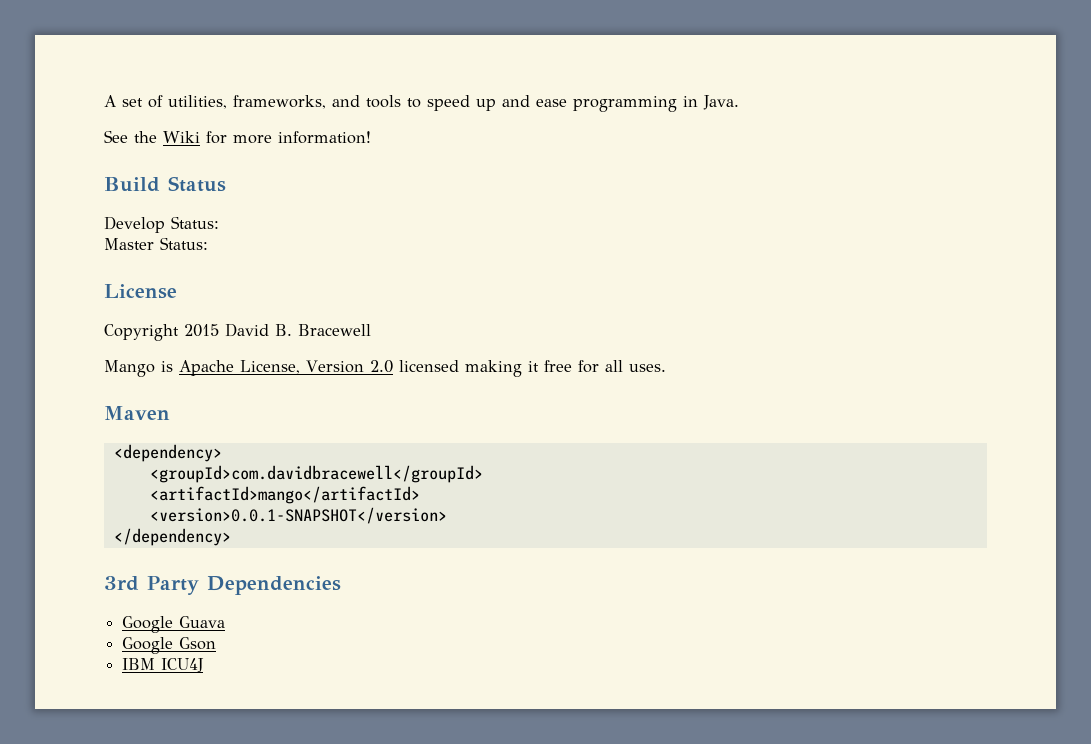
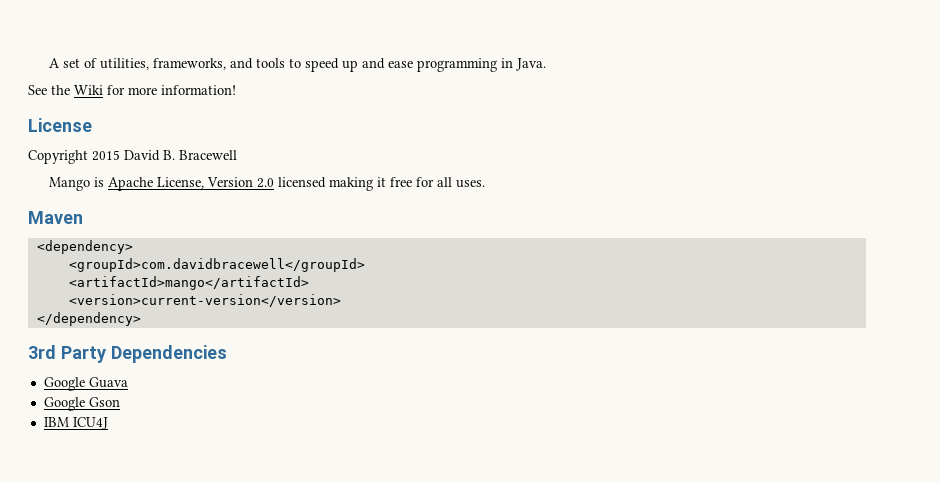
- Build Status
- Develop Status:
- Master Status:
- <version>0.0.1-SNAPSHOT</version>
+ <version>current-version</version>

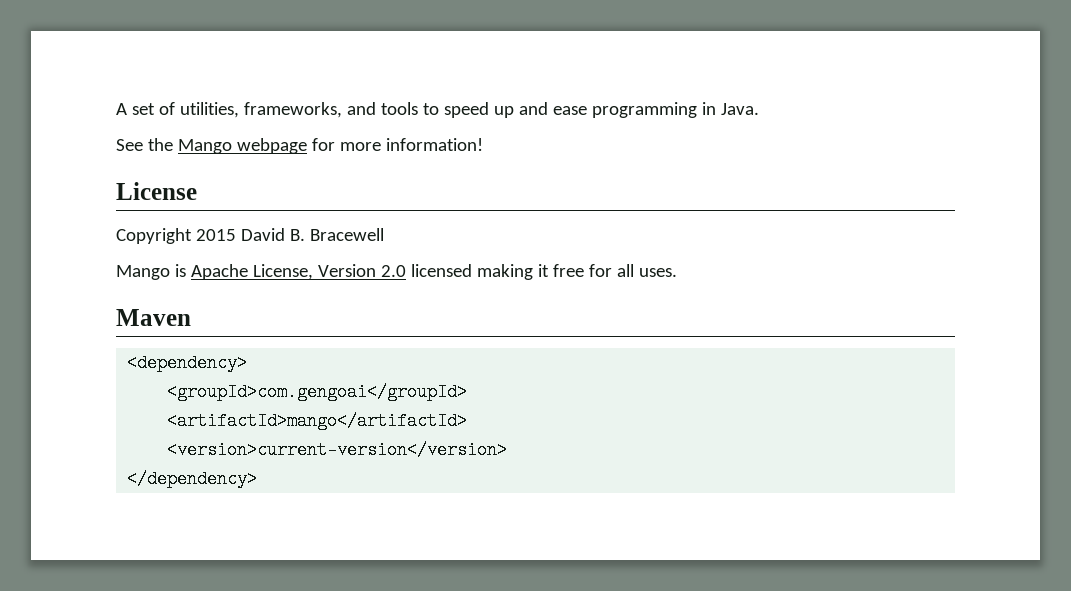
- See the Wiki for more information!
+ See the Mango webpage for more information!
- <groupId>com.davidbracewell</groupId>
+ <groupId>com.gengoai</groupId>
- 3rd Party Dependencies
- Google Guava
- Google Gson
- IBM ICU4J

